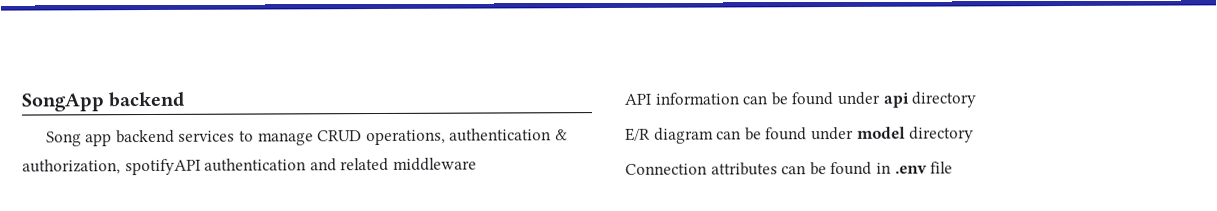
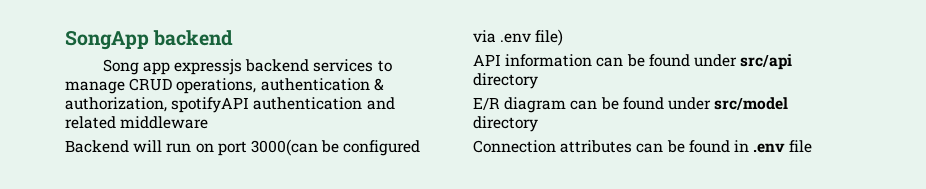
- Song app backend services to manage CRUD operations, authentication & authorization, spotifyAPI authentication and related middleware
+ Song app expressjs backend services to manage CRUD operations, authentication & authorization, spotifyAPI authentication and related middleware
+ Backend will run on port 3000(can be configured via .env file)
- API information can be found under api directory
+ API information can be found under src/api directory
- E/R diagram can be found under model directory
+ E/R diagram can be found under src/model directory

